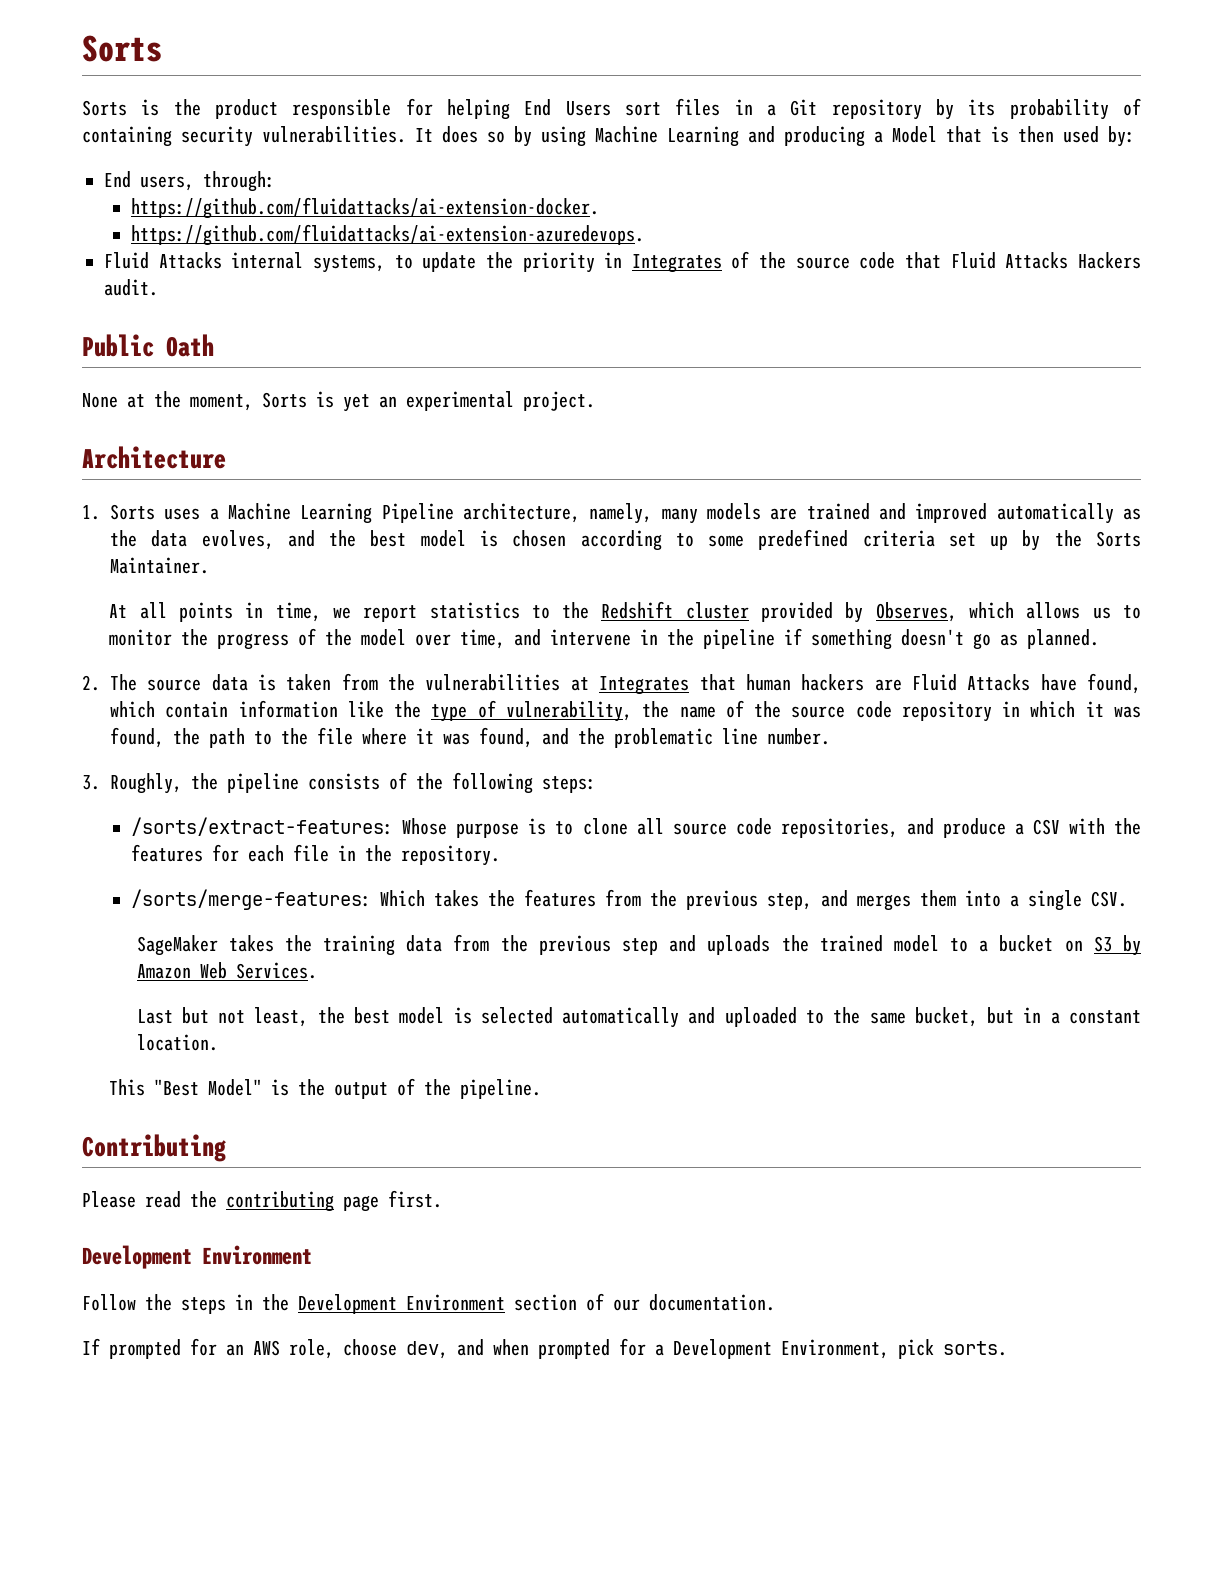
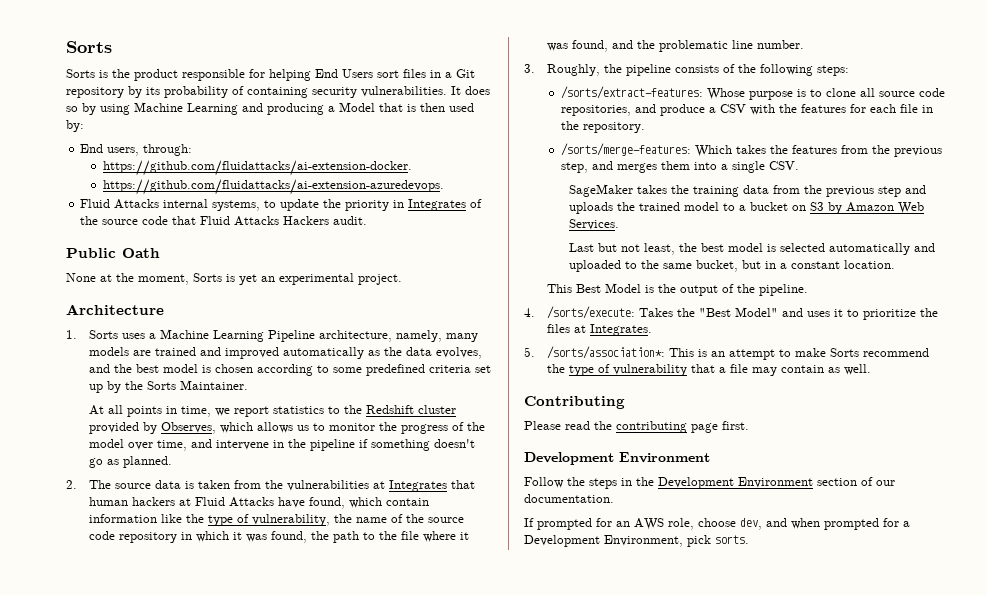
- 2. The source data is taken from the vulnerabilities at Integrates that human hackers are Fluid Attacks have found, which contain information like the type of vulnerability, the name of the source code repository in which it was found, the path to the file where it was found, and the problematic line number.
+ 2. The source data is taken from the vulnerabilities at Integrates that human hackers at Fluid Attacks have found, which contain information like the type of vulnerability, the name of the source code repository in which it was found, the path to the file where it was found, and the problematic line number.
- This "Best Model" is the output of the pipeline.
+ This Best Model is the output of the pipeline.
+ 4. /sorts/execute: Takes the "Best Model" and uses it to prioritize the files at Integrates.
+ 5. /sorts/association*: This is an attempt to make Sorts recommend the type of vulnerability that a file may contain as well.

